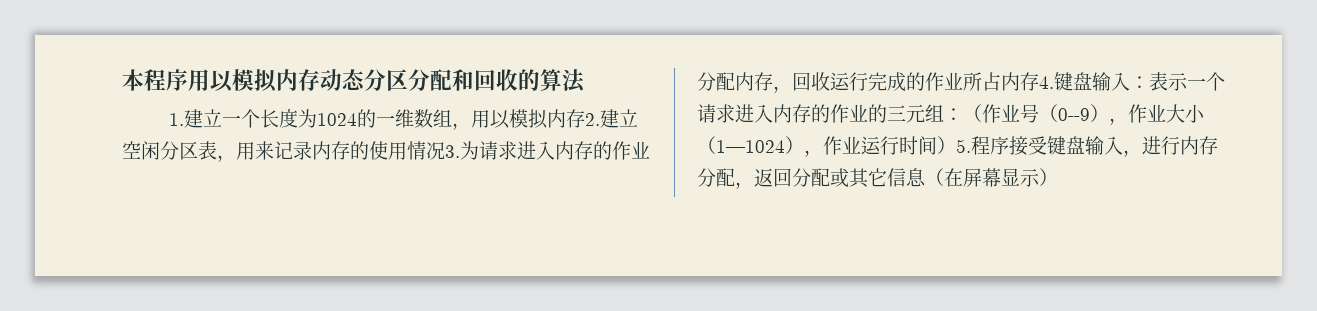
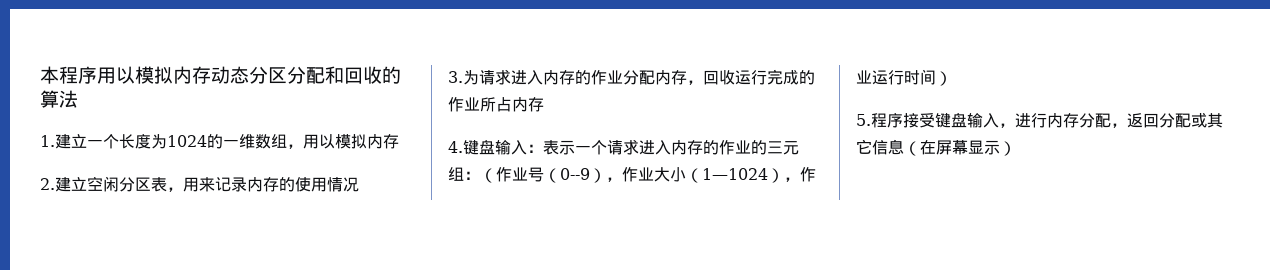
- 1.建立一个长度为1024的一维数组，用以模拟内存2.建立空闲分区表，用来记录内存的使用情况3.为请求进入内存的作业分配内存，回收运行完成的作业所占内存4.键盘输入：
+ 1.建立一个长度为1024的一维数组，用以模拟内存
+ 2.建立空闲分区表，用来记录内存的使用情况
+ 3.为请求进入内存的作业分配内存，回收运行完成的作业所占内存
+ 4.键盘输入：
- （作业号（0--9），作业大小（1—1024），作业运行时间）5.程序接受键盘输入，进行内存分配，返回分配或其它信息（在屏幕显示）
+ （作业号（0--9），作业大小（1—1024），作业运行时间）
+ 5.程序接受键盘输入，进行内存分配，返回分配或其它信息（在屏幕显示）

